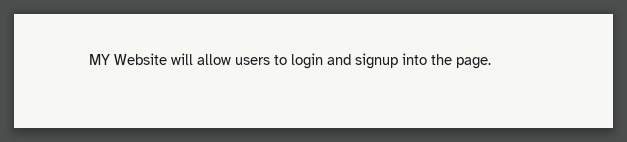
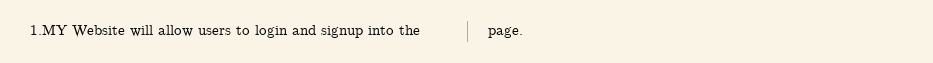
- MY Website will allow users to login and signup into the page.
+ 1.MY Website will allow users to login and signup into the page.

